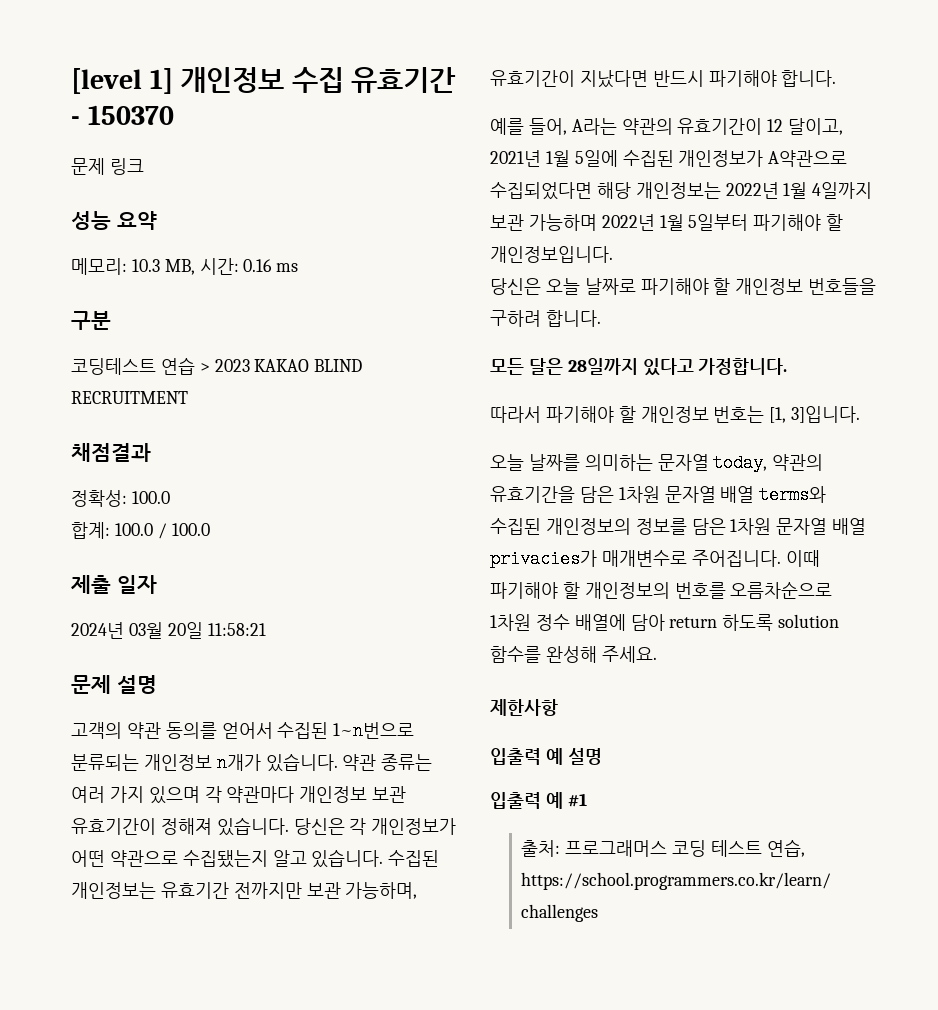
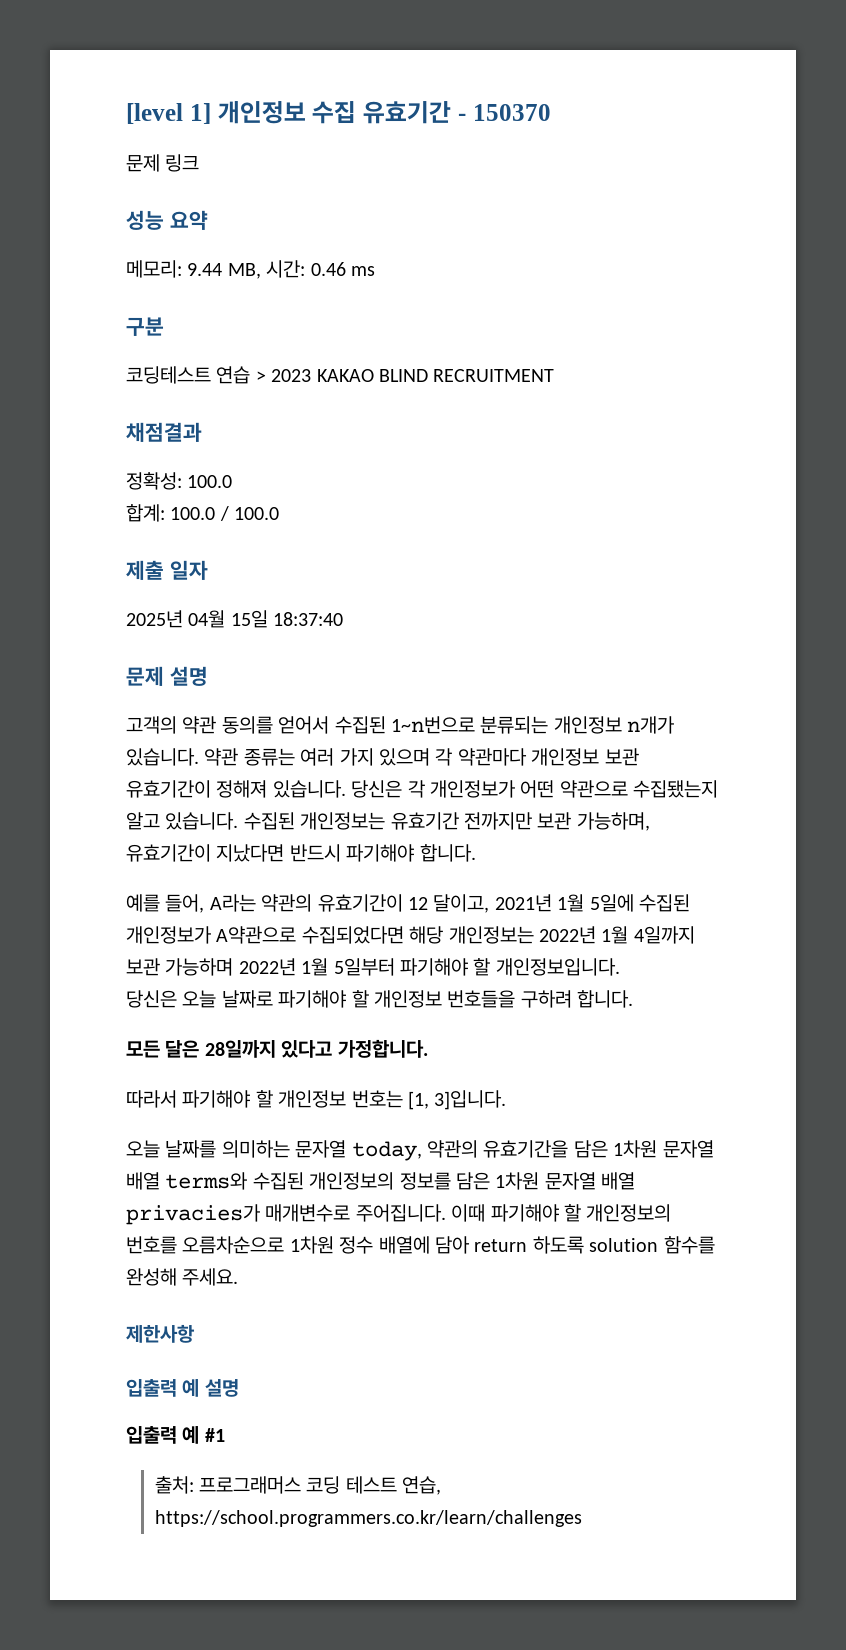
- 메모리: 10.3 MB, 시간: 0.16 ms
+ 메모리: 9.44 MB, 시간: 0.46 ms
- 2024년 03월 20일 11:58:21
+ 2025년 04월 15일 18:37:40

